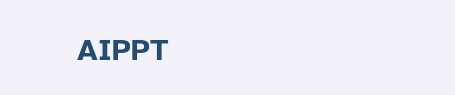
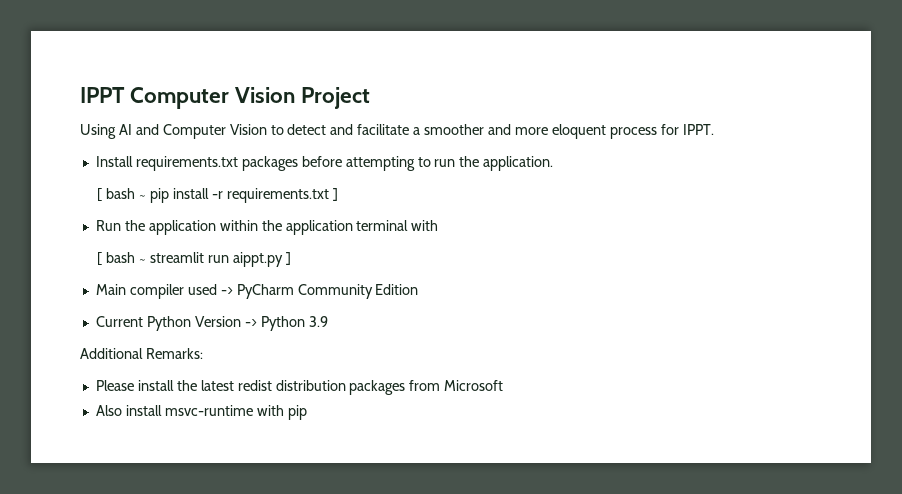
- AIPPT
+ IPPT Computer Vision Project
+ Using AI and Computer Vision to detect and facilitate a smoother and more eloquent process for IPPT.
+ Install requirements.txt packages before attempting to run the application.
+ [ bash ~ pip install -r requirements.txt ]
+ Run the application within the application terminal with
+ [ bash ~ streamlit run aippt.py ]
+ Main compiler used -> PyCharm Community Edition
+ Current Python Version -> Python 3.9
+ Additional Remarks:
+ Please install the latest redist distribution packages from Microsoft
+ Also install msvc-runtime with pip

